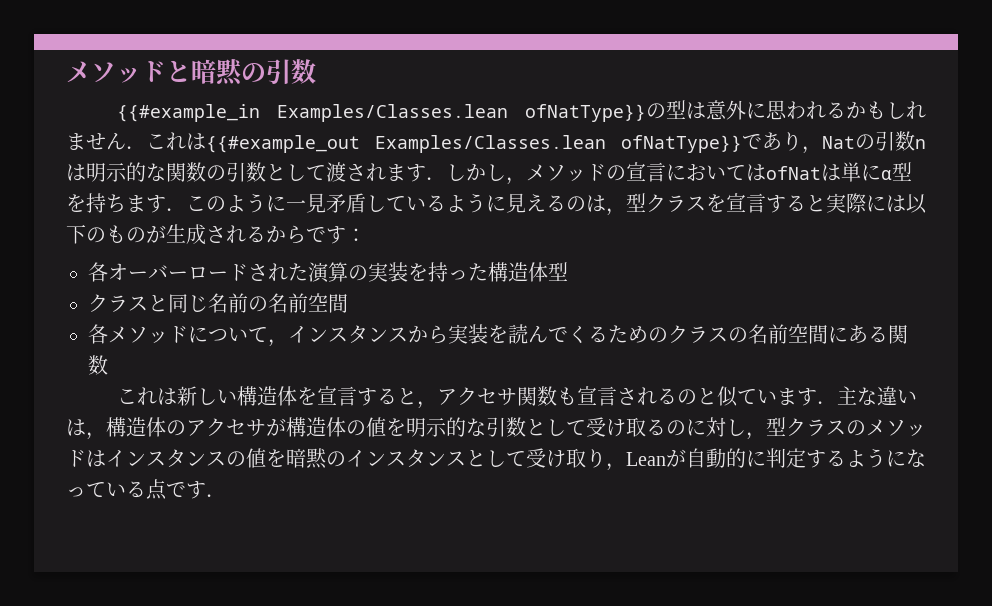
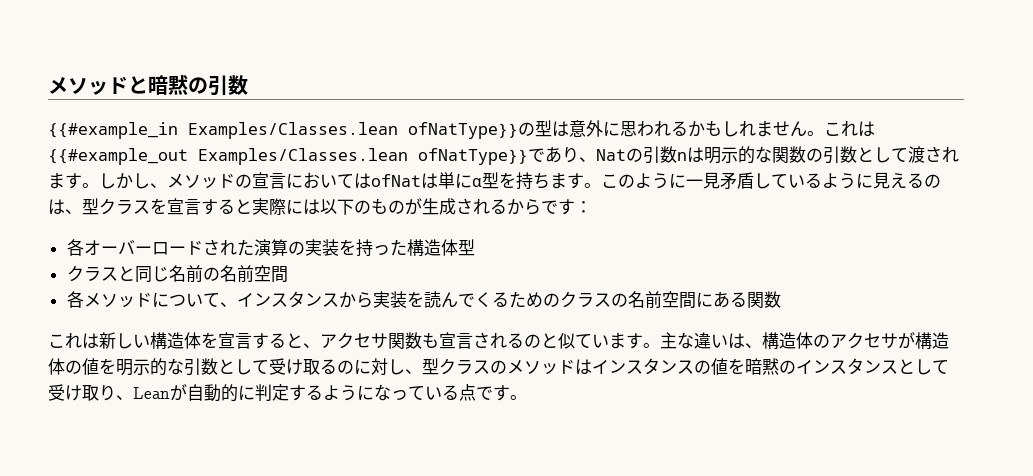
- {{#example_in Examples/Classes.lean ofNatType}}の型は意外に思われるかもしれません．これは{{#example_out Examples/Classes.lean ofNatType}}であり，Natの引数nは明示的な関数の引数として渡されます．しかし，メソッドの宣言においてはofNatは単にα型を持ちます．このように一見矛盾しているように見えるのは，型クラスを宣言すると実際には以下のものが生成されるからです：
+ {{#example_in Examples/Classes.lean ofNatType}}の型は意外に思われるかもしれません。これは{{#example_out Examples/Classes.lean ofNatType}}であり、Natの引数nは明示的な関数の引数として渡されます。しかし、メソッドの宣言においてはofNatは単にα型を持ちます。このように一見矛盾しているように見えるのは、型クラスを宣言すると実際には以下のものが生成されるからです：
- 各メソッドについて，インスタンスから実装を読んでくるためのクラスの名前空間にある関数
+ 各メソッドについて、インスタンスから実装を読んでくるためのクラスの名前空間にある関数
- これは新しい構造体を宣言すると，アクセサ関数も宣言されるのと似ています．主な違いは，構造体のアクセサが構造体の値を明示的な引数として受け取るのに対し，型クラスのメソッドはインスタンスの値を暗黙のインスタンスとして受け取り，Leanが自動的に判定するようになっている点です．
+ これは新しい構造体を宣言すると、アクセサ関数も宣言されるのと似ています。主な違いは、構造体のアクセサが構造体の値を明示的な引数として受け取るのに対し、型クラスのメソッドはインスタンスの値を暗黙のインスタンスとして受け取り、Leanが自動的に判定するようになっている点です。

